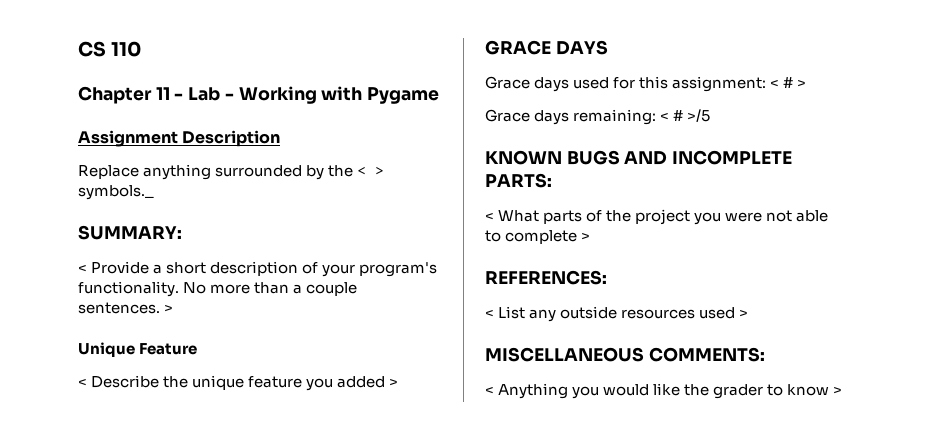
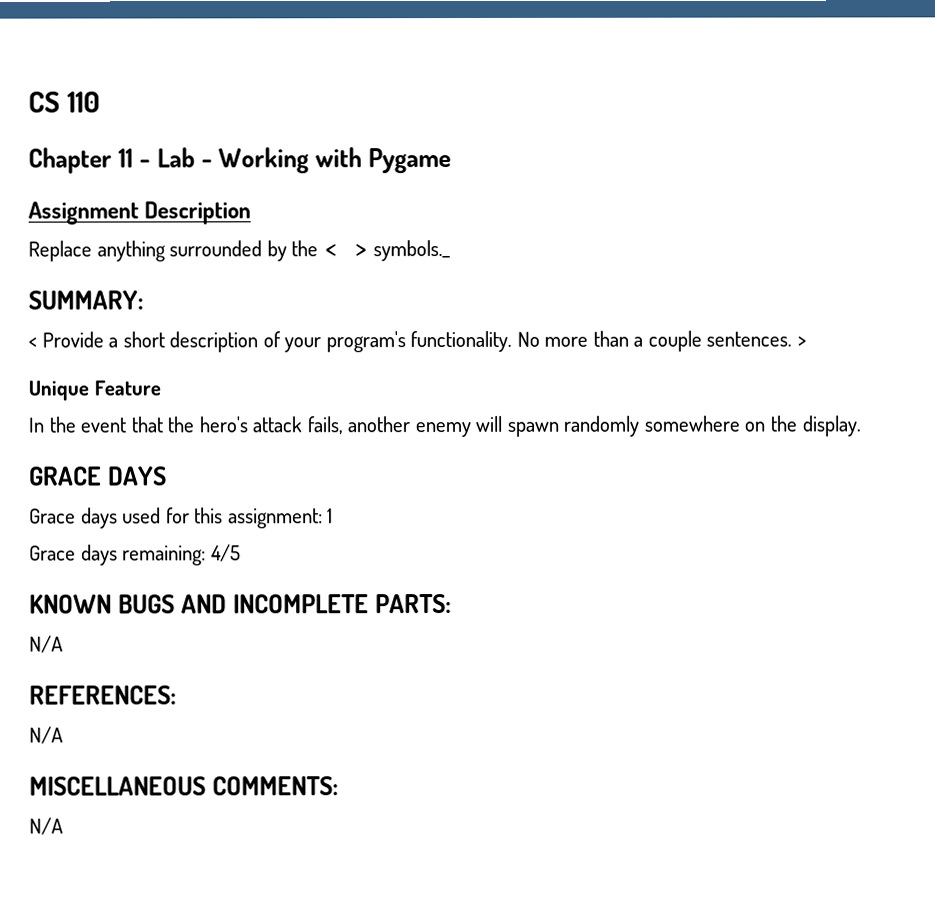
- < Describe the unique feature you added >
+ In the event that the hero's attack fails, another enemy will spawn randomly somewhere on the display.
- Grace days used for this assignment: < # >
+ Grace days used for this assignment: 1
- Grace days remaining: < # >/5
+ Grace days remaining: 4/5
  KNOWN BUGS AND INCOMPLETE PARTS:
- < What parts of the project you were not able to complete >
+ N/A
  REFERENCES:
- < List any outside resources used >
+ N/A
  MISCELLANEOUS COMMENTS:
- < Anything you would like the grader to know >
+ N/A

